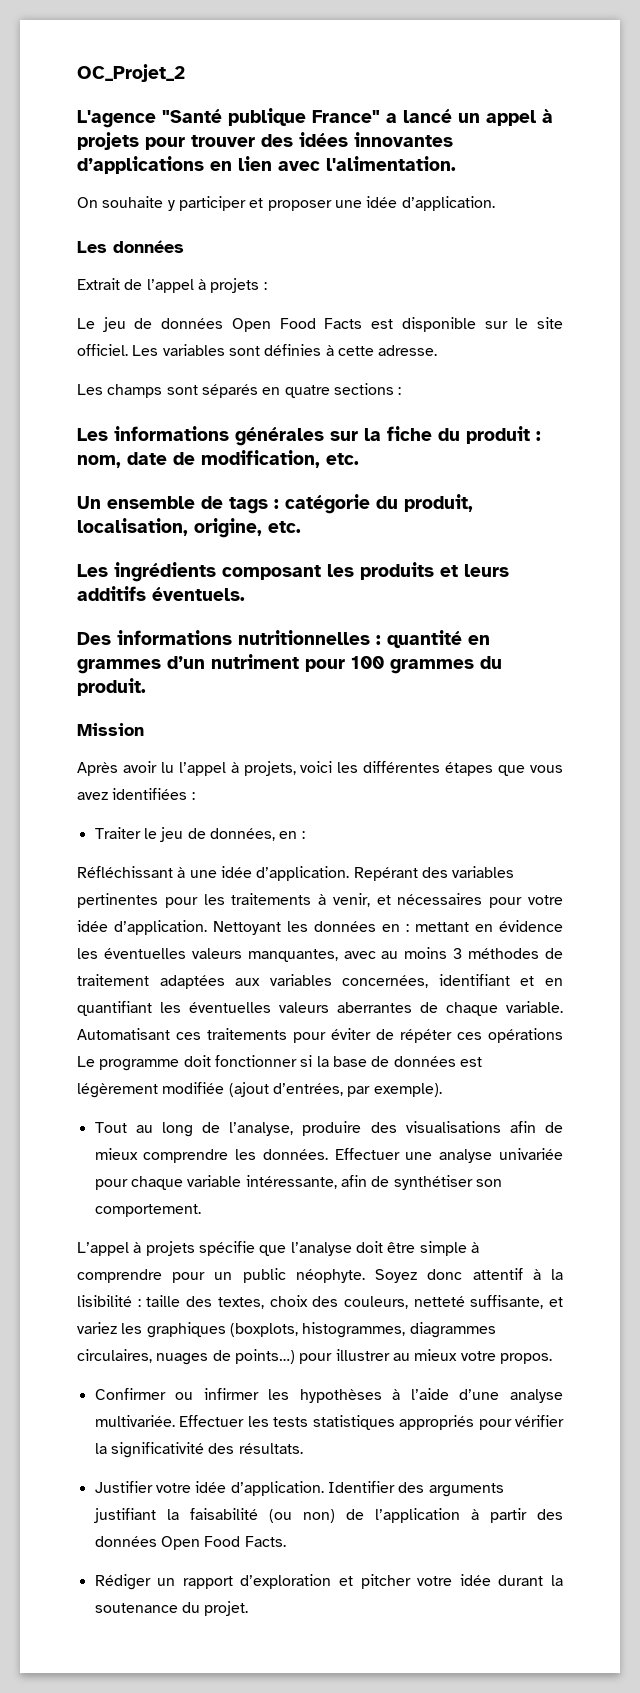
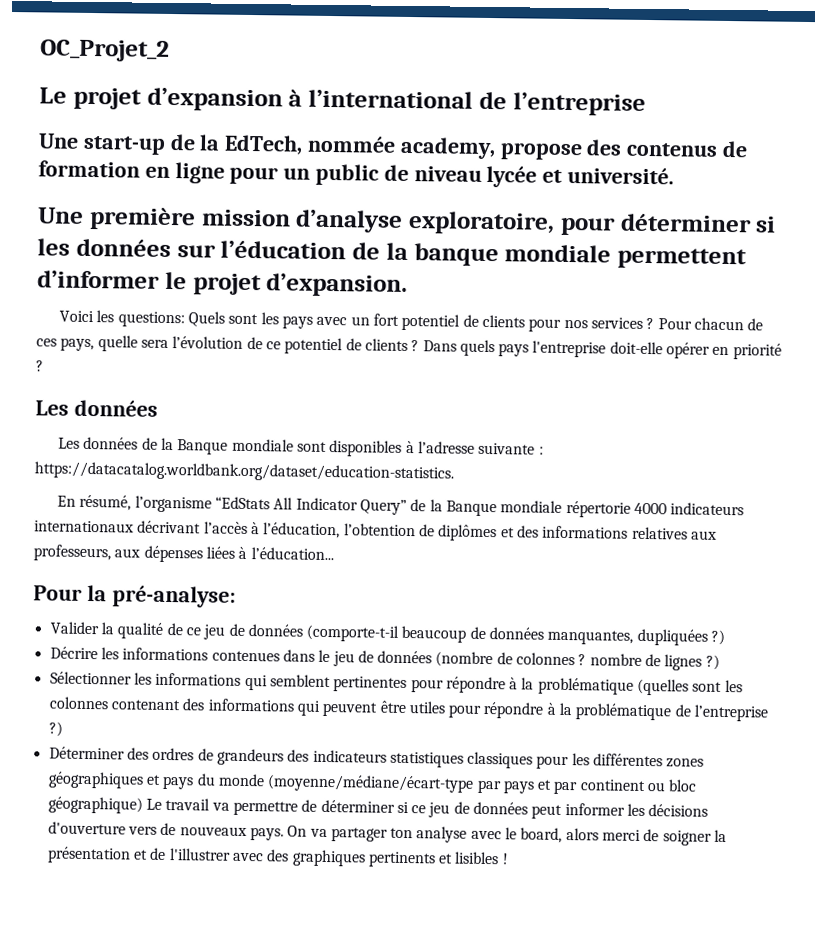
- L'agence "Santé publique France" a lancé un appel à projets pour trouver des idées innovantes d’applications en lien avec l'alimentation.
- On souhaite y participer et proposer une idée d’application.
+ Le projet d’expansion à l’international de l’entreprise
+ Une start-up de la EdTech, nommée academy, propose des contenus de formation en ligne pour un public de niveau lycée et université.
+ Une première mission d’analyse exploratoire, pour déterminer si les données sur l’éducation de la banque mondiale permettent d’informer le projet d’expansion.
+ Voici les questions: Quels sont les pays avec un fort potentiel de clients pour nos services ? Pour chacun de ces pays, quelle sera l’évolution de ce potentiel de clients ? Dans quels pays l'entreprise doit-elle opérer en priorité ?
  Les données
- Extrait de l’appel à projets :
- Le jeu de données Open Food Facts est disponible sur le site officiel. Les variables sont définies à cette adresse.
- Les champs sont séparés en quatre sections :
- Les informations générales sur la fiche du produit : nom, date de modification, etc.
- Un ensemble de tags : catégorie du produit, localisation, origine, etc.
- Les ingrédients composant les produits et leurs additifs éventuels.
- Des informations nutritionnelles : quantité en grammes d’un nutriment pour 100 grammes du produit.
- Mission
- Après avoir lu l’appel à projets, voici les différentes étapes que vous avez identifiées :
- Traiter le jeu de données, en :
- Réfléchissant à une idée d’application. Repérant des variables pertinentes pour les traitements à venir, et nécessaires pour votre idée d’application. Nettoyant les données en : mettant en évidence les éventuelles valeurs manquantes, avec au moins 3 méthodes de traitement adaptées aux variables concernées, identifiant et en quantifiant les éventuelles valeurs aberrantes de chaque variable. Automatisant ces traitements pour éviter de répéter ces opérations Le programme doit fonctionner si la base de données est légèrement modifiée (ajout d’entrées, par exemple).
- Tout au long de l’analyse, produire des visualisations afin de mieux comprendre les données. Effectuer une analyse univariée pour chaque variable intéressante, afin de synthétiser son comportement.
- L’appel à projets spécifie que l’analyse doit être simple à comprendre pour un public néophyte. Soyez donc attentif à la lisibilité : taille des textes, choix des couleurs, netteté suffisante, et variez les graphiques (boxplots, histogrammes, diagrammes circulaires, nuages de points…) pour illustrer au mieux votre propos.
- Confirmer ou infirmer les hypothèses à l’aide d’une analyse multivariée. Effectuer les tests statistiques appropriés pour vérifier la significativité des résultats.
- Justifier votre idée d’application. Identifier des arguments justifiant la faisabilité (ou non) de l’application à partir des données Open Food Facts.
- Rédiger un rapport d’exploration et pitcher votre idée durant la soutenance du projet.
+ Les données de la Banque mondiale sont disponibles à l’adresse suivante : https://datacatalog.worldbank.org/dataset/education-statistics.
+ En résumé, l’organisme “EdStats All Indicator Query” de la Banque mondiale répertorie 4000 indicateurs internationaux décrivant l’accès à l’éducation, l’obtention de diplômes et des informations relatives aux professeurs, aux dépenses liées à l’éducation...
+ Pour la pré-analyse:
+ Valider la qualité de ce jeu de données (comporte-t-il beaucoup de données manquantes, dupliquées ?)
+ Décrire les informations contenues dans le jeu de données (nombre de colonnes ? nombre de lignes ?)
+ Sélectionner les informations qui semblent pertinentes pour répondre à la problématique (quelles sont les colonnes contenant des informations qui peuvent être utiles pour répondre à la problématique de l’entreprise ?)
+ Déterminer des ordres de grandeurs des indicateurs statistiques classiques pour les différentes zones géographiques et pays du monde (moyenne/médiane/écart-type par pays et par continent ou bloc géographique) Le travail va permettre de déterminer si ce jeu de données peut informer les décisions d'ouverture vers de nouveaux pays. On va partager ton analyse avec le board, alors merci de soigner la présentation et de l'illustrer avec des graphiques pertinents et lisibles !

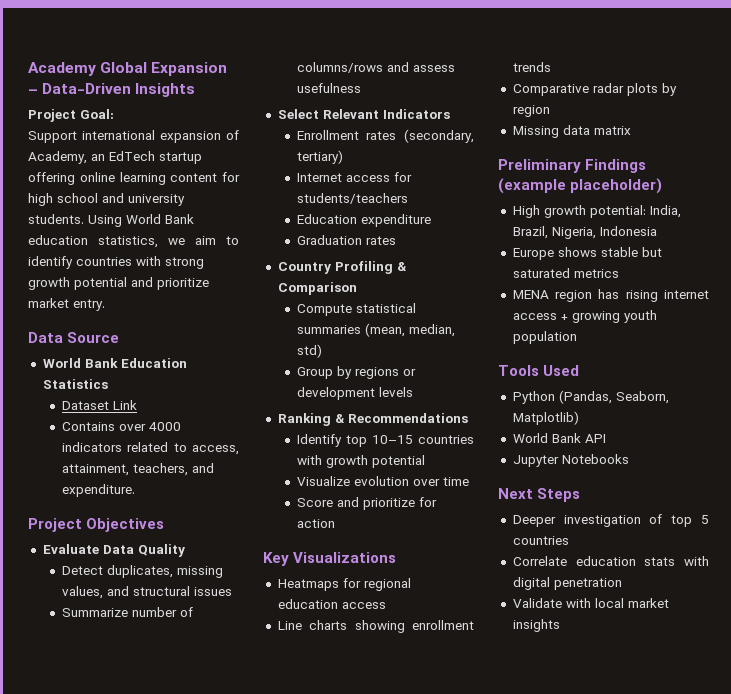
- OC_Projet_2
- Le projet d’expansion à l’international de l’entreprise
- Une start-up de la EdTech, nommée academy, propose des contenus de formation en ligne pour un public de niveau lycée et université.
- Une première mission d’analyse exploratoire, pour déterminer si les données sur l’éducation de la banque mondiale permettent d’informer le projet d’expansion.
- Voici les questions: Quels sont les pays avec un fort potentiel de clients pour nos services ? Pour chacun de ces pays, quelle sera l’évolution de ce potentiel de clients ? Dans quels pays l'entreprise doit-elle opérer en priorité ?
- Les données
- Les données de la Banque mondiale sont disponibles à l’adresse suivante : https://datacatalog.worldbank.org/dataset/education-statistics.
- En résumé, l’organisme “EdStats All Indicator Query” de la Banque mondiale répertorie 4000 indicateurs internationaux décrivant l’accès à l’éducation, l’obtention de diplômes et des informations relatives aux professeurs, aux dépenses liées à l’éducation...
- Pour la pré-analyse:
- Valider la qualité de ce jeu de données (comporte-t-il beaucoup de données manquantes, dupliquées ?)
- Décrire les informations contenues dans le jeu de données (nombre de colonnes ? nombre de lignes ?)
- Sélectionner les informations qui semblent pertinentes pour répondre à la problématique (quelles sont les colonnes contenant des informations qui peuvent être utiles pour répondre à la problématique de l’entreprise ?)
- Déterminer des ordres de grandeurs des indicateurs statistiques classiques pour les différentes zones géographiques et pays du monde (moyenne/médiane/écart-type par pays et par continent ou bloc géographique) Le travail va permettre de déterminer si ce jeu de données peut informer les décisions d'ouverture vers de nouveaux pays. On va partager ton analyse avec le board, alors merci de soigner la présentation et de l'illustrer avec des graphiques pertinents et lisibles !
+ Academy Global Expansion – Data-Driven Insights
+ Project Goal:
+ Support international expansion of Academy, an EdTech startup offering online learning content for high school and university students. Using World Bank education statistics, we aim to identify countries with strong growth potential and prioritize market entry.
+ Data Source
+ World Bank Education Statistics
+ Dataset Link
+ Contains over 4000 indicators related to access, attainment, teachers, and expenditure.
+ Project Objectives
+ Evaluate Data Quality
+ Detect duplicates, missing values, and structural issues
+ Summarize number of columns/rows and assess usefulness
+ Select Relevant Indicators
+ Enrollment rates (secondary, tertiary)
+ Internet access for students/teachers
+ Education expenditure
+ Graduation rates
+ Country Profiling & Comparison
+ Compute statistical summaries (mean, median, std)
+ Group by regions or development levels
+ Ranking & Recommendations
+ Identify top 10–15 countries with growth potential
+ Visualize evolution over time
+ Score and prioritize for action
+ Key Visualizations
+ Heatmaps for regional education access
+ Line charts showing enrollment trends
+ Comparative radar plots by region
+ Missing data matrix
+ Preliminary Findings (example placeholder)
+ High growth potential: India, Brazil, Nigeria, Indonesia
+ Europe shows stable but saturated metrics
+ MENA region has rising internet access + growing youth population
+ Tools Used
+ Python (Pandas, Seaborn, Matplotlib)
+ World Bank API
+ Jupyter Notebooks
+ Next Steps
+ Deeper investigation of top 5 countries
+ Correlate education stats with digital penetration
+ Validate with local market insights

